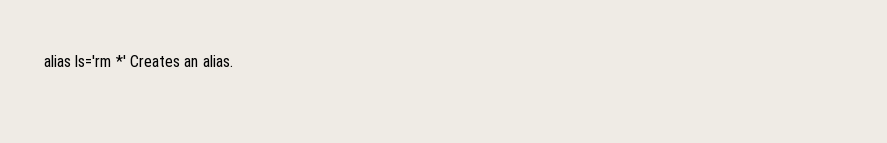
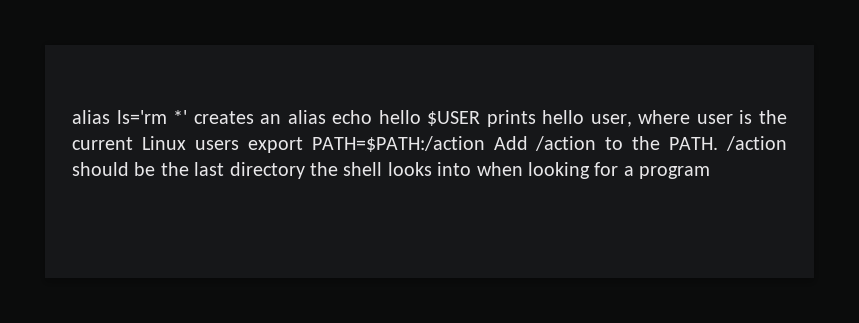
- alias ls='rm *' Creates an alias.
+ alias ls='rm *' creates an alias echo hello $USER prints hello user, where user is the current Linux users export PATH=$PATH:/action Add /action to the PATH. /action should be the last directory the shell looks into when looking for a program

